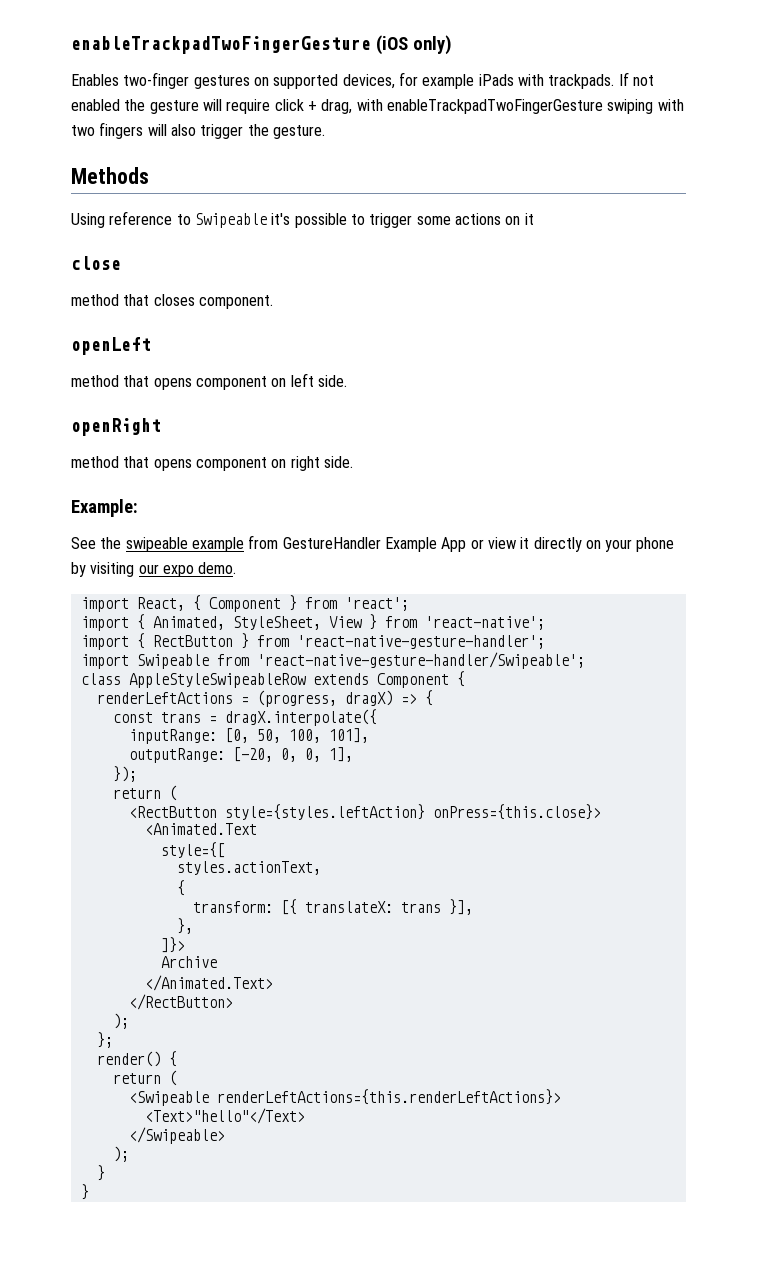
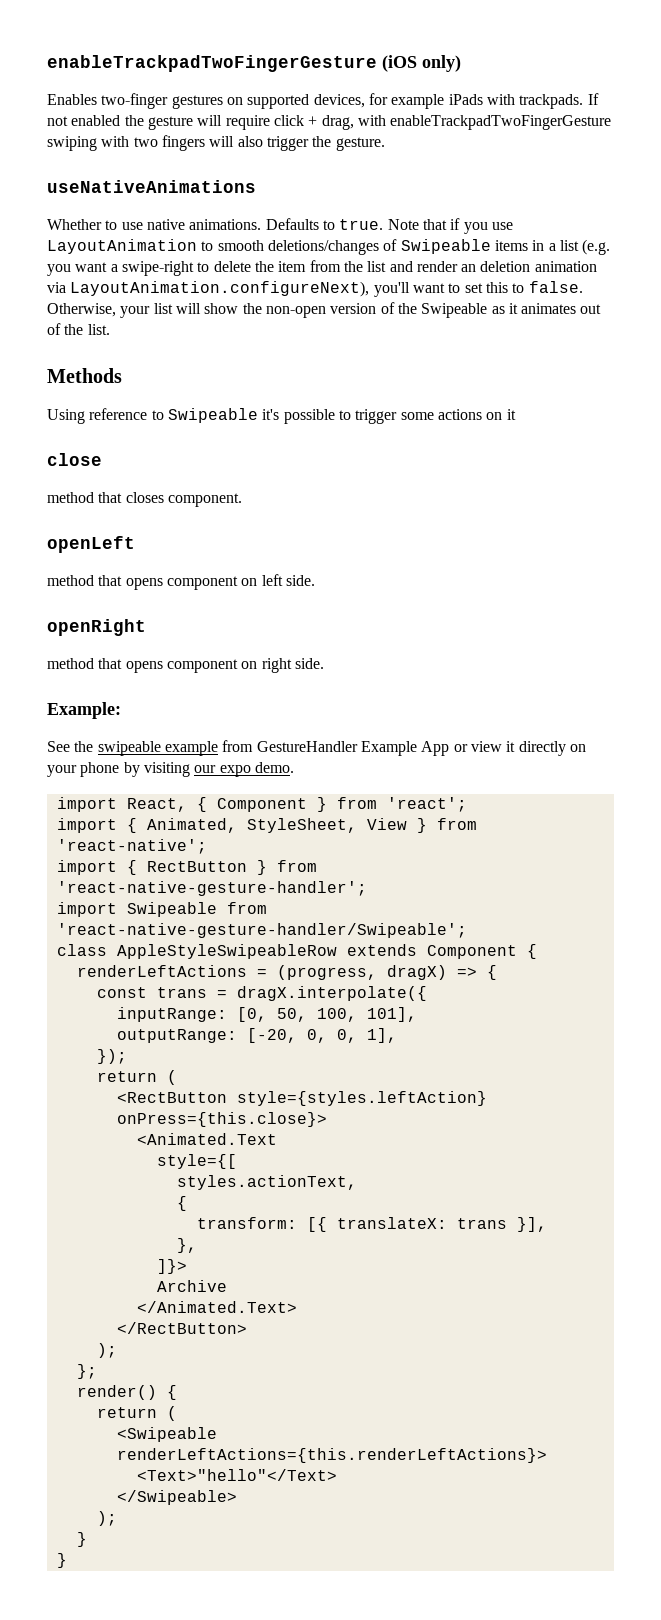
+ useNativeAnimations
+ Whether to use native animations. Defaults to true. Note that if you use LayoutAnimation to smooth deletions/changes of Swipeable items in a list (e.g. you want a swipe-right to delete the item from the list and render an deletion animation via LayoutAnimation.configureNext), you'll want to set this to false. Otherwise, your list will show the non-open version of the Swipeable as it animates out of the list.

